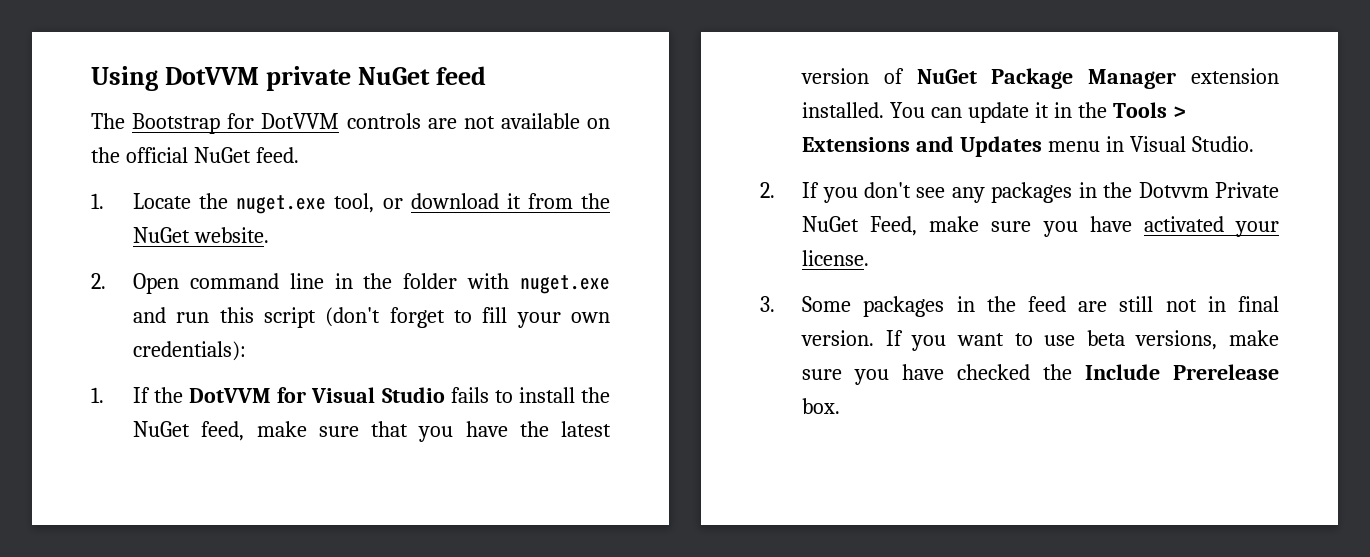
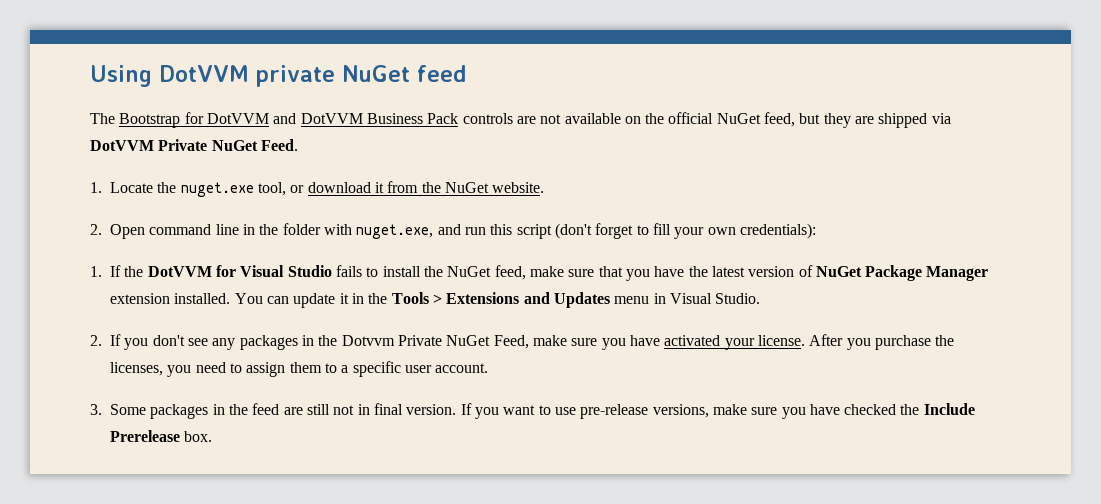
- The Bootstrap for DotVVM controls are not available on the official NuGet feed.
+ The Bootstrap for DotVVM and DotVVM Business Pack controls are not available on the official NuGet feed, but they are shipped via DotVVM Private NuGet Feed.
- 2. Open command line in the folder with nuget.exe and run this script (don't forget to fill your own credentials):
+ 2. Open command line in the folder with nuget.exe, and run this script (don't forget to fill your own credentials):
+ After you purchase the licenses, you need to assign them to a specific user account.
- If you want to use beta versions, make sure you have checked the Include Prerelease box.
+ If you want to use pre-release versions, make sure you have checked the Include Prerelease box.

